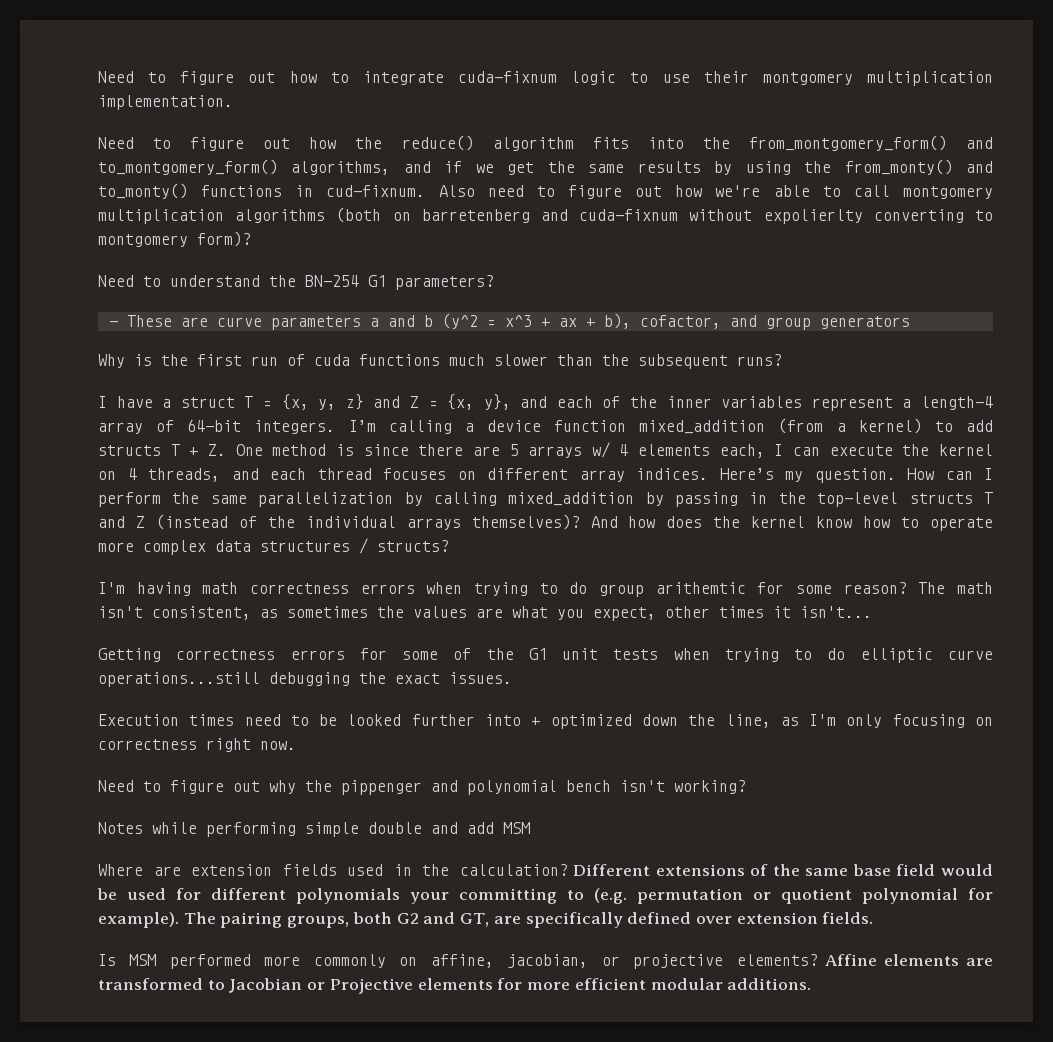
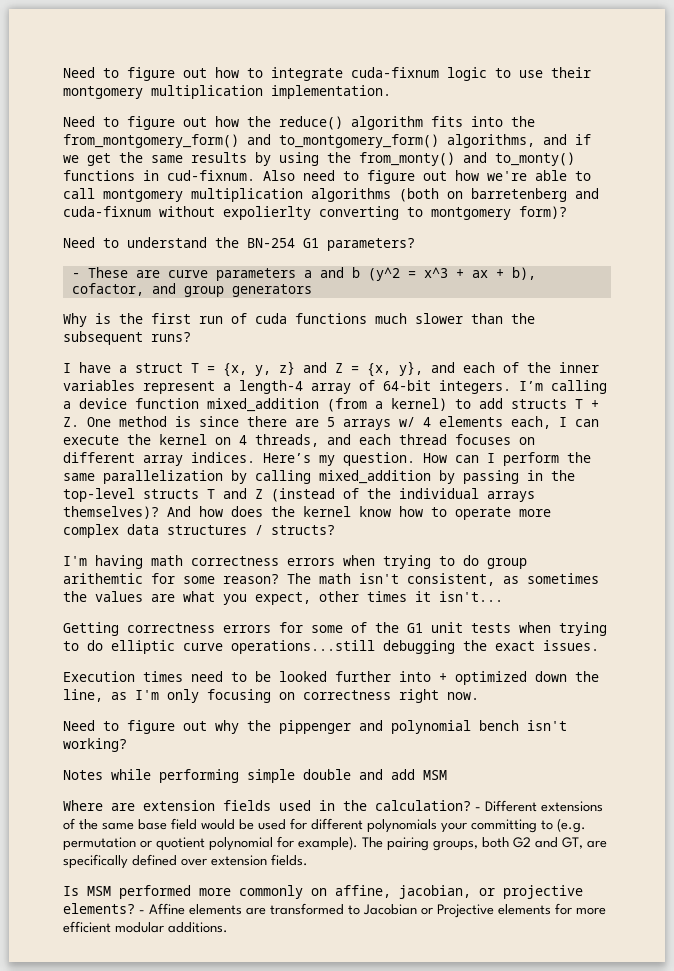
- Different extensions of the same base field would be used for different polynomials your committing to (e.g. permutation or quotient polynomial for example).
+ - Different extensions of the same base field would be used for different polynomials your committing to (e.g. permutation or quotient polynomial for example).
- Affine elements are transformed to Jacobian or Projective elements for more efficient modular additions.
+ - Affine elements are transformed to Jacobian or Projective elements for more efficient modular additions.

